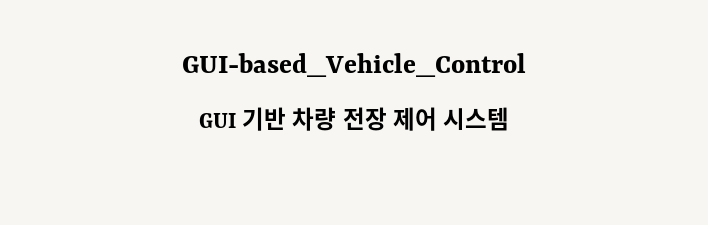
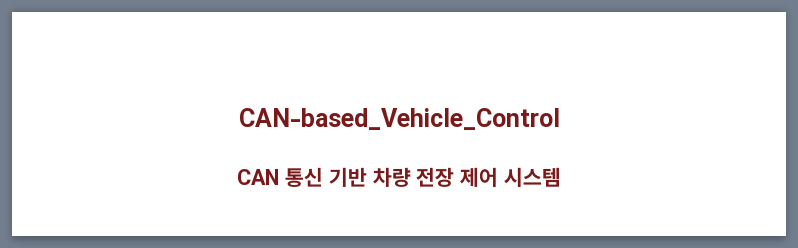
- GUI-based_Vehicle_Control
- GUI 기반 차량 전장 제어 시스템
+ CAN-based_Vehicle_Control
+ CAN 통신 기반 차량 전장 제어 시스템

